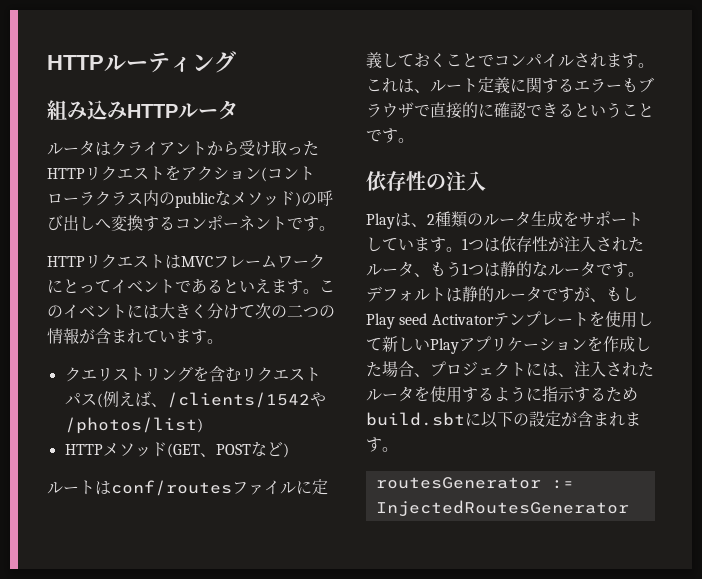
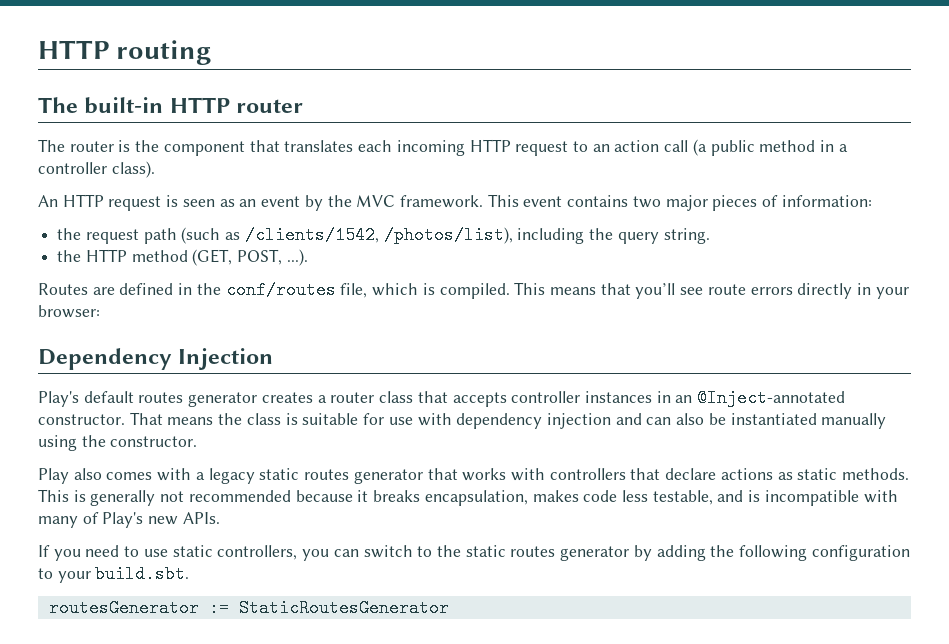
- HTTPルーティング
- 組み込みHTTPルータ
- ルータはクライアントから受け取ったHTTPリクエストをアクション(コントローラクラス内のpublicなメソッド)の呼び出しへ変換するコンポーネントです。
- HTTPリクエストはMVCフレームワークにとってイベントであるといえます。このイベントには大きく分けて次の二つの情報が含まれています。
- クエリストリングを含むリクエストパス(例えば、/clients/1542や/photos/list)
- HTTPメソッド(GET、POSTなど)
- ルートはconf/routesファイルに定義しておくことでコンパイルされます。これは、ルート定義に関するエラーもブラウザで直接的に確認できるということです。
- 依存性の注入
- Playは、2種類のルータ生成をサポートしています。1つは依存性が注入されたルータ、もう1つは静的なルータです。デフォルトは静的ルータですが、もしPlay seed Activatorテンプレートを使用して新しいPlayアプリケーションを作成した場合、プロジェクトには、注入されたルータを使用するように指示するためbuild.sbtに以下の設定が含まれます。
+ HTTP routing
+ The built-in HTTP router
+ The router is the component that translates each incoming HTTP request to an action call (a public method in a controller class).
+ An HTTP request is seen as an event by the MVC framework. This event contains two major pieces of information:
+ the request path (such as /clients/1542, /photos/list), including the query string.
+ the HTTP method (GET, POST, ...).
+ Routes are defined in the conf/routes file, which is compiled. This means that you’ll see route errors directly in your browser:
+ Dependency Injection
+ Play's default routes generator creates a router class that accepts controller instances in an @Inject-annotated constructor. That means the class is suitable for use with dependency injection and can also be instantiated manually using the constructor.
+ Play also comes with a legacy static routes generator that works with controllers that declare actions as static methods. This is generally not recommended because it breaks encapsulation, makes code less testable, and is incompatible with many of Play's new APIs.
+ If you need to use static controllers, you can switch to the static routes generator by adding the following configuration to your build.sbt.
- routesGenerator := InjectedRoutesGenerator
+ routesGenerator := StaticRoutesGenerator

